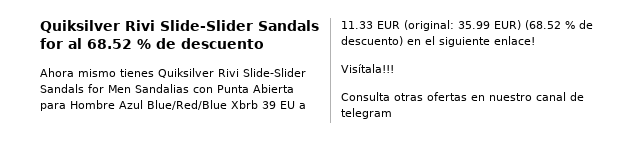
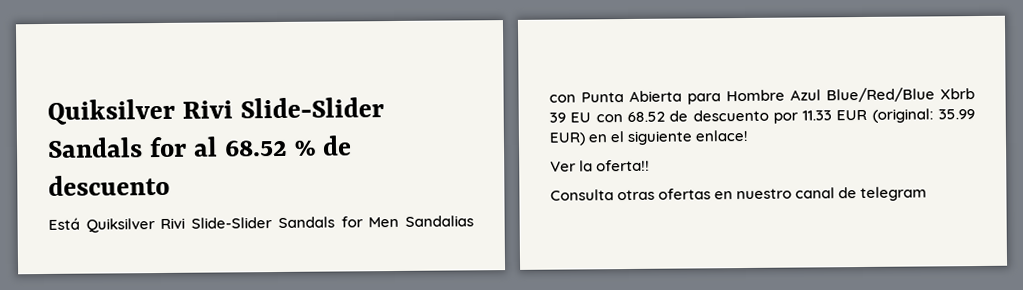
- Ahora mismo tienes Quiksilver Rivi Slide-Slider Sandals for Men Sandalias con Punta Abierta para Hombre Azul Blue/Red/Blue Xbrb 39 EU a 11.33 EUR (original: 35.99 EUR) (68.52 % de descuento) en el siguiente enlace!
+ Está Quiksilver Rivi Slide-Slider Sandals for Men Sandalias con Punta Abierta para Hombre Azul Blue/Red/Blue Xbrb 39 EU con 68.52 de descuento por 11.33 EUR (original: 35.99 EUR) en el siguiente enlace!
- Visítala!!!
+ Ver la oferta!!

